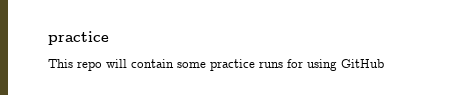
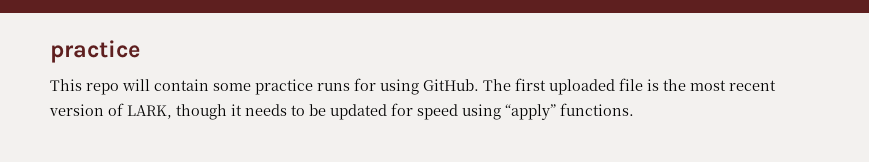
- This repo will contain some practice runs for using GitHub
+ This repo will contain some practice runs for using GitHub. The first uploaded file is the most recent version of LARK, though it needs to be updated for speed using “apply” functions.

